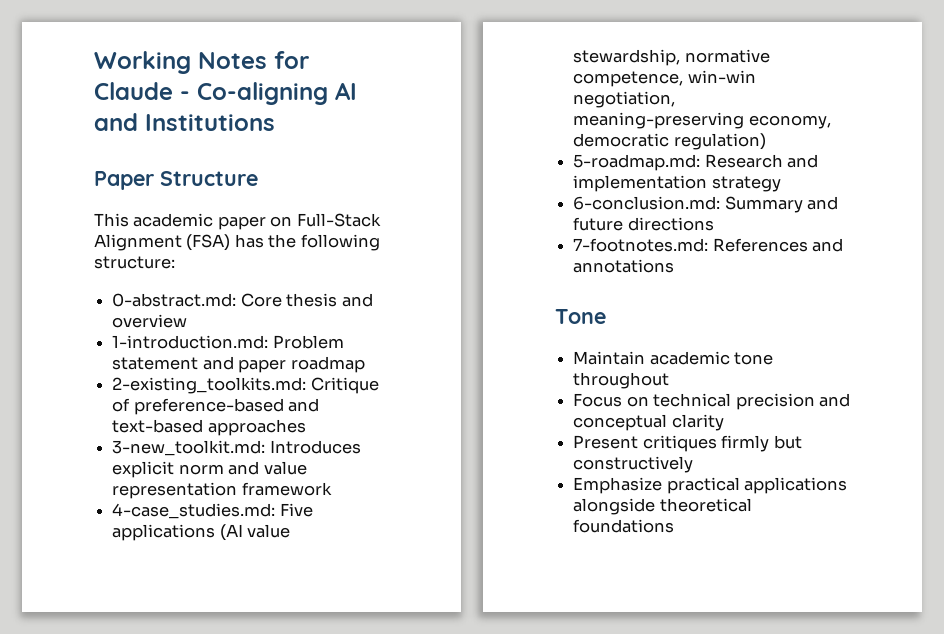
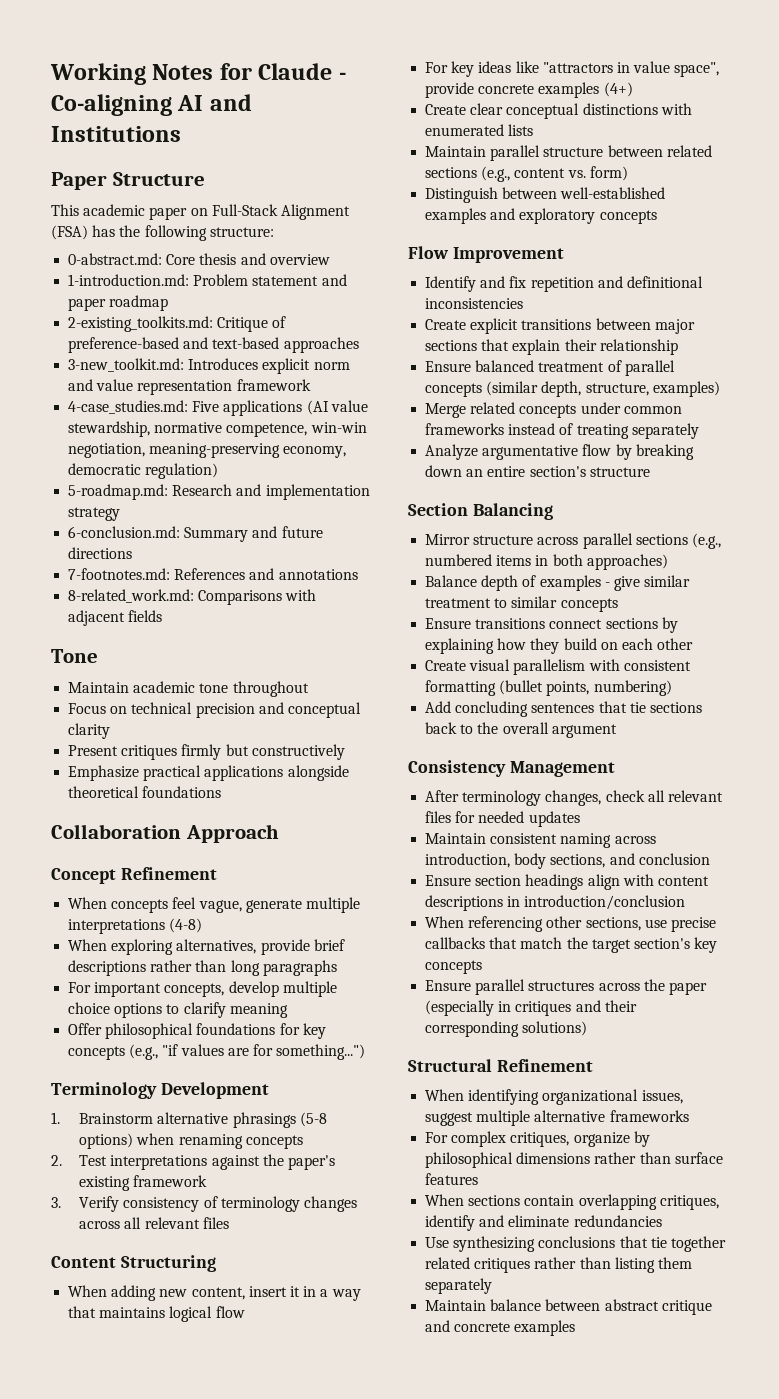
+ 8-related_work.md: Comparisons with adjacent fields
+ Collaboration Approach
+ Concept Refinement
+ When concepts feel vague, generate multiple interpretations (4-8)
+ When exploring alternatives, provide brief descriptions rather than long paragraphs
+ For important concepts, develop multiple choice options to clarify meaning
+ Offer philosophical foundations for key concepts (e.g., "if values are for something...")
+ Terminology Development
+ 1. Brainstorm alternative phrasings (5-8 options) when renaming concepts
+ 2. Test interpretations against the paper's existing framework
+ 3. Verify consistency of terminology changes across all relevant files
+ Content Structuring
+ When adding new content, insert it in a way that maintains logical flow
+ For key ideas like "attractors in value space", provide concrete examples (4+)
+ Create clear conceptual distinctions with enumerated lists
+ Maintain parallel structure between related sections (e.g., content vs. form)
+ Distinguish between well-established examples and exploratory concepts
+ Flow Improvement
+ Identify and fix repetition and definitional inconsistencies
+ Create explicit transitions between major sections that explain their relationship
+ Ensure balanced treatment of parallel concepts (similar depth, structure, examples)
+ Merge related concepts under common frameworks instead of treating separately
+ Analyze argumentative flow by breaking down an entire section's structure
+ Section Balancing
+ Mirror structure across parallel sections (e.g., numbered items in both approaches)
+ Balance depth of examples - give similar treatment to similar concepts
+ Ensure transitions connect sections by explaining how they build on each other
+ Create visual parallelism with consistent formatting (bullet points, numbering)
+ Add concluding sentences that tie sections back to the overall argument
+ Consistency Management
+ After terminology changes, check all relevant files for needed updates
+ Maintain consistent naming across introduction, body sections, and conclusion
+ Ensure section headings align with content descriptions in introduction/conclusion
+ When referencing other sections, use precise callbacks that match the target section's key concepts
+ Ensure parallel structures across the paper (especially in critiques and their corresponding solutions)
+ Structural Refinement
+ When identifying organizational issues, suggest multiple alternative frameworks
+ For complex critiques, organize by philosophical dimensions rather than surface features
+ When sections contain overlapping critiques, identify and eliminate redundancies
+ Use synthesizing conclusions that tie together related critiques rather than listing them separately
+ Maintain balance between abstract critique and concrete examples

